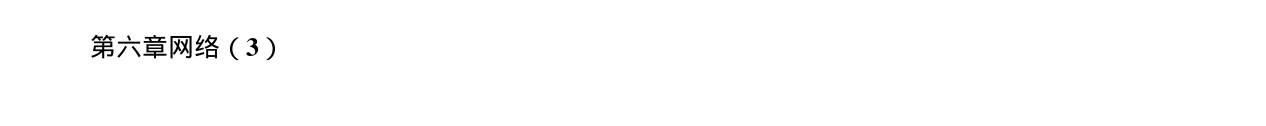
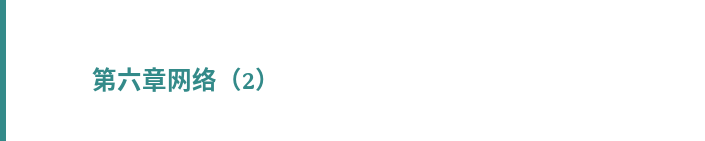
- 第六章网络（3）
+ 第六章网络（2）

